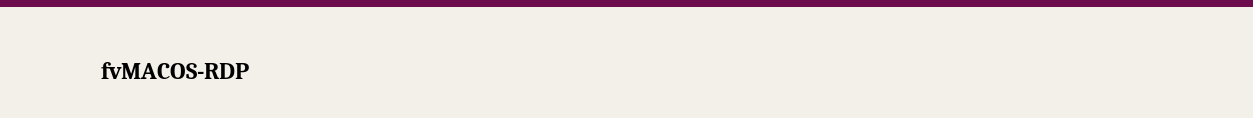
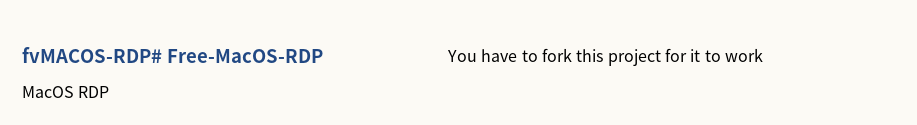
- fvMACOS-RDP
+ fvMACOS-RDP# Free-MacOS-RDP
+ MacOS RDP
+ You have to fork this project for it to work

